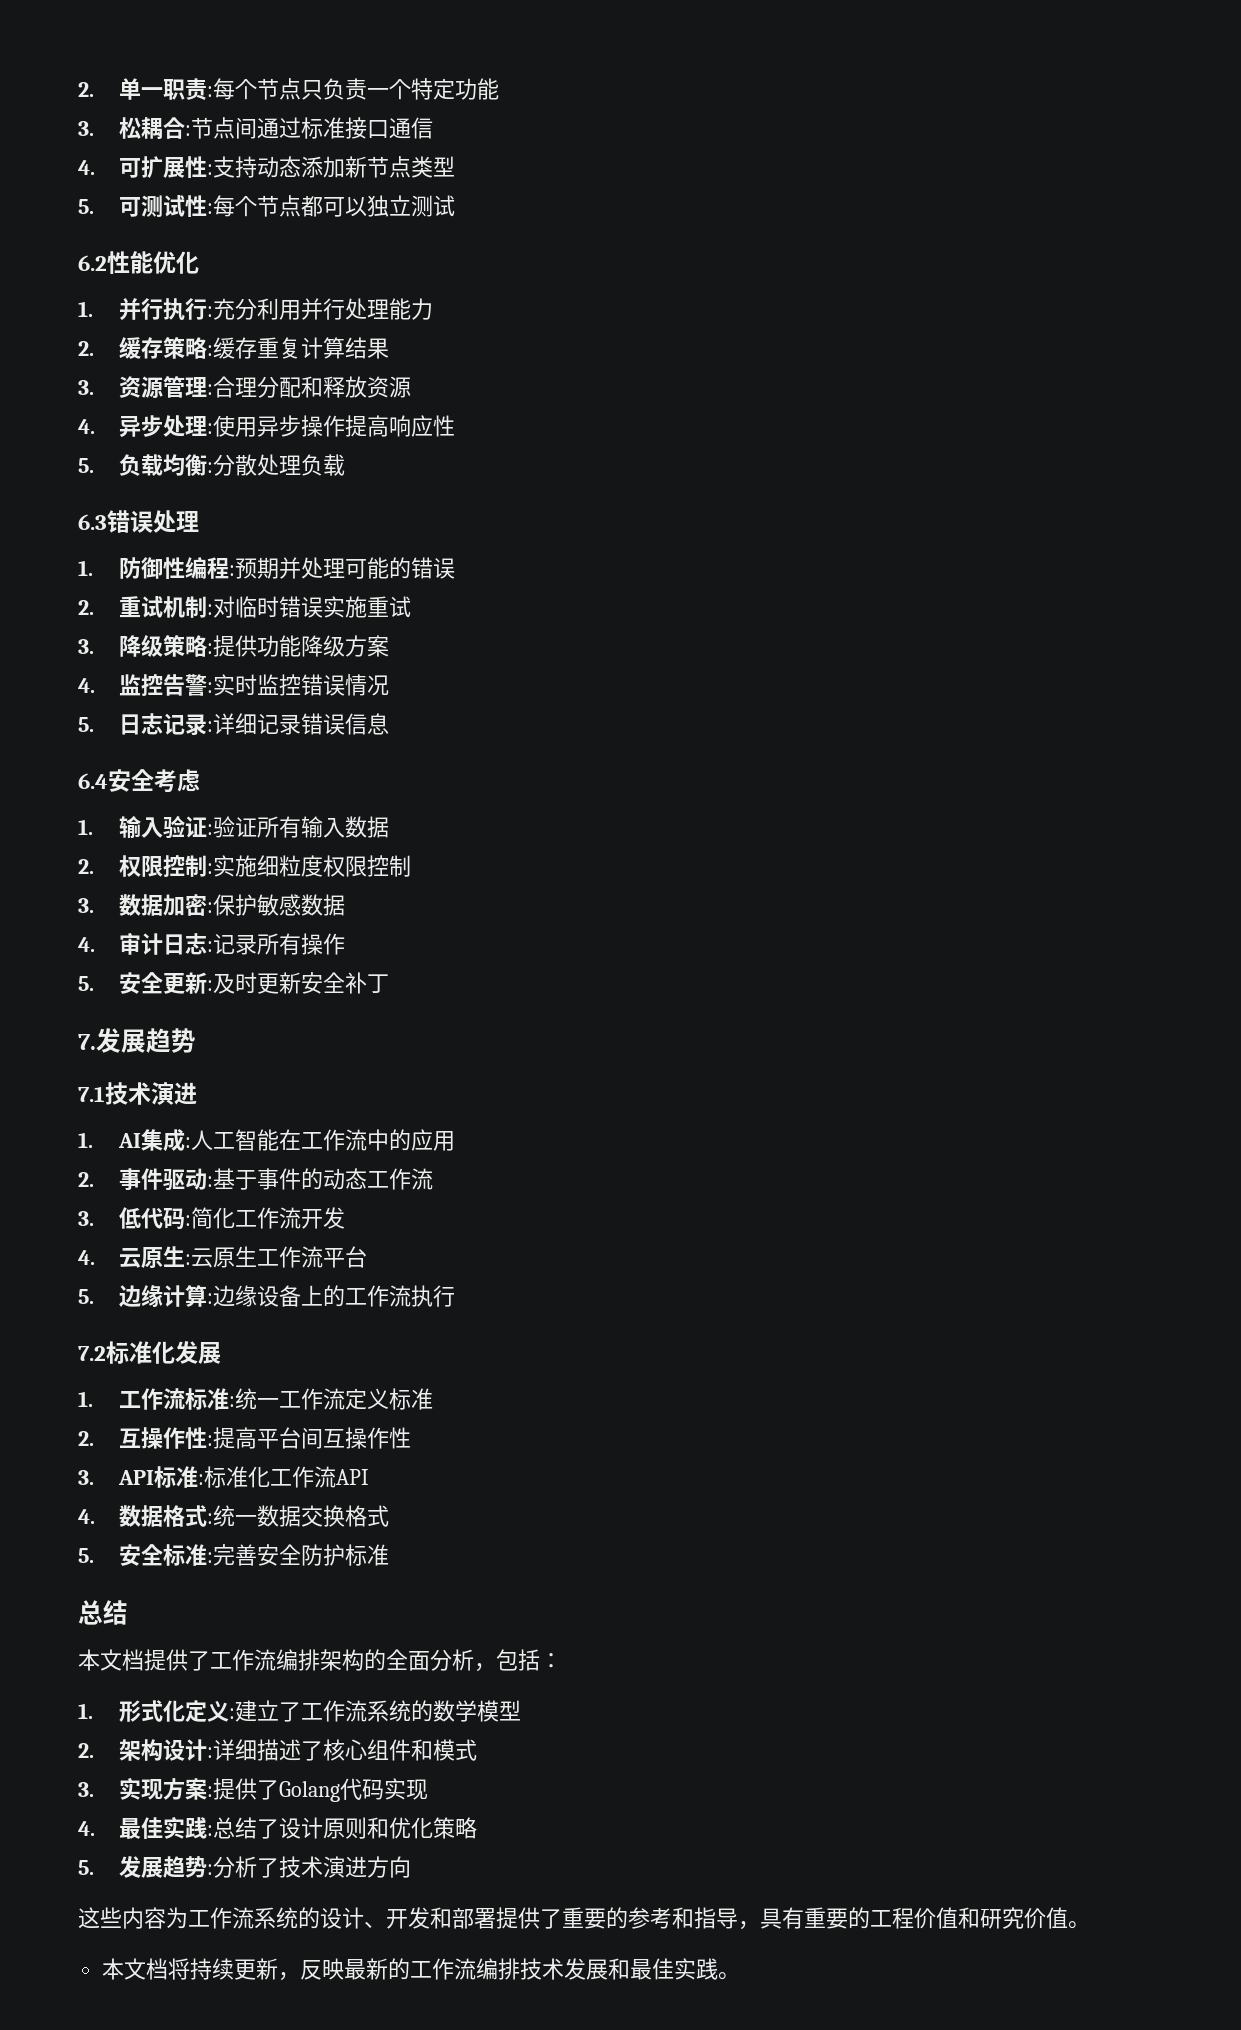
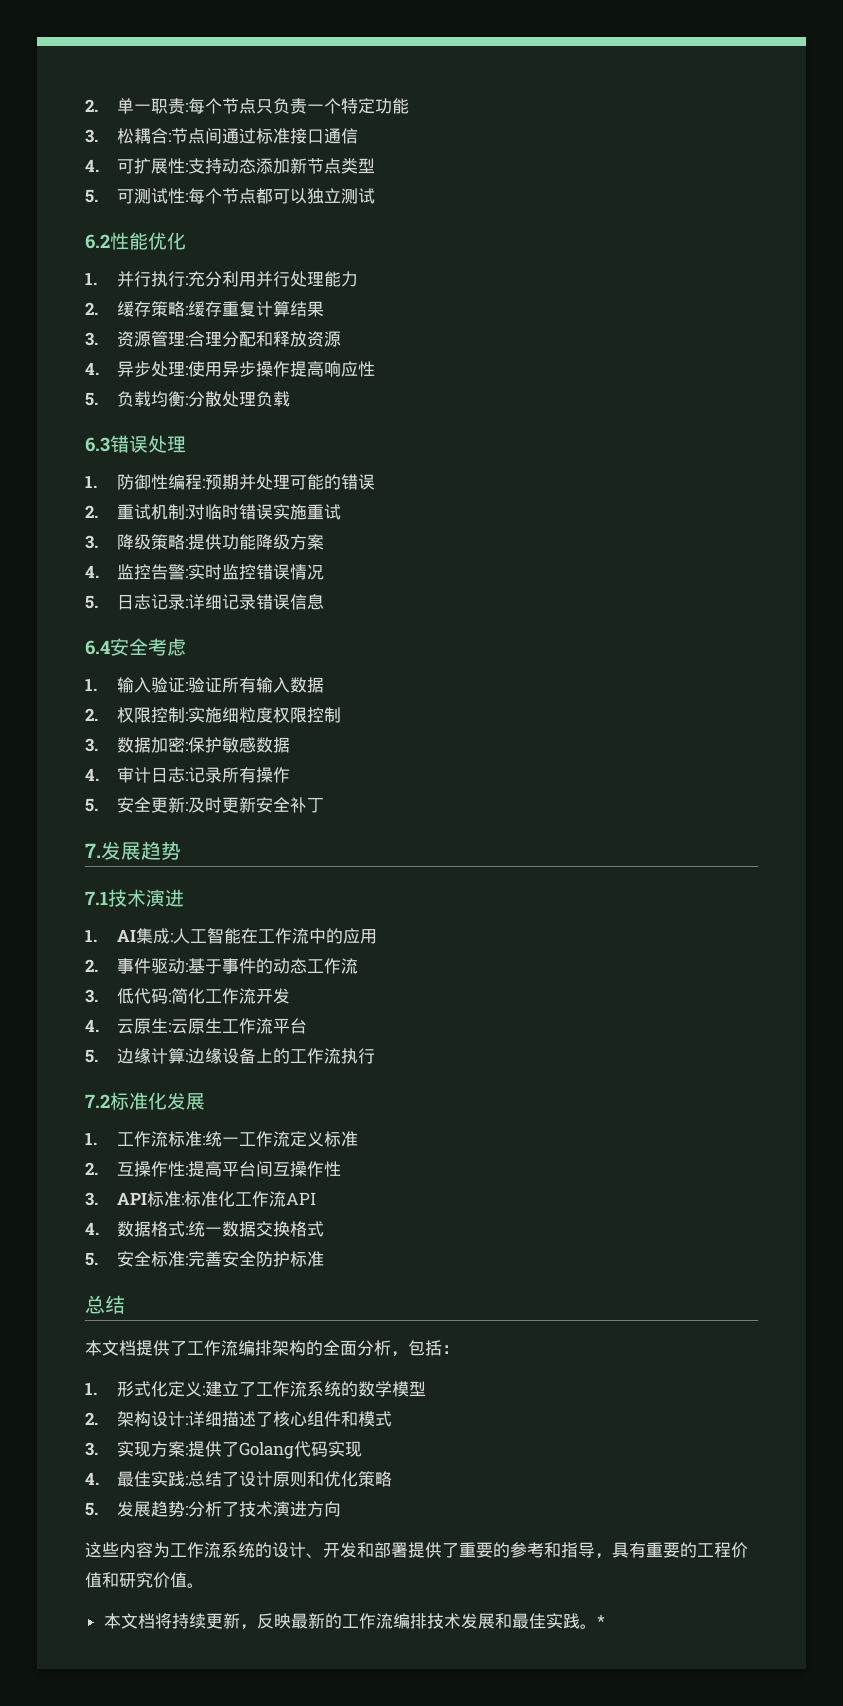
+ *

